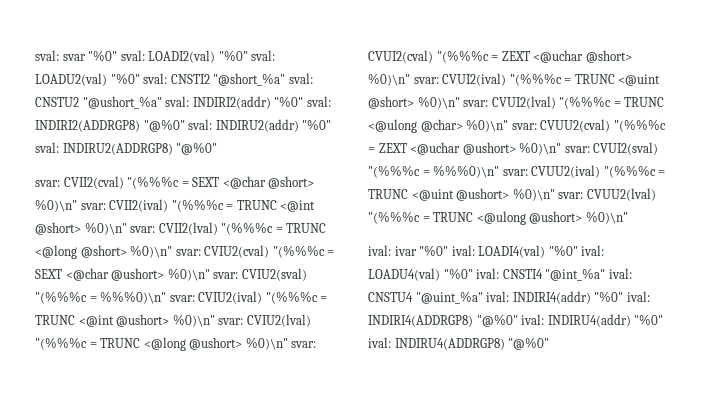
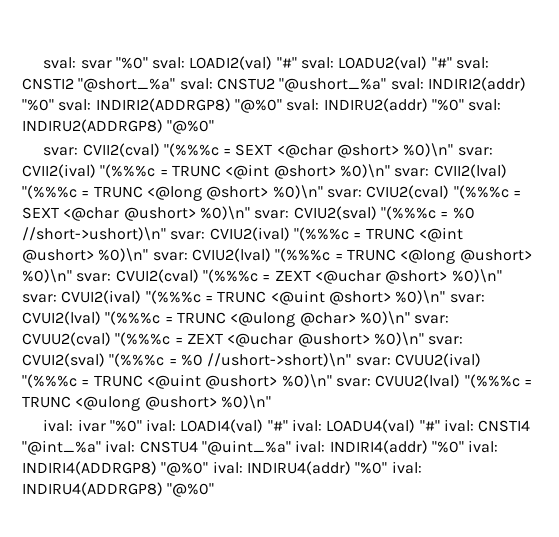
- sval: svar "%0" sval: LOADI2(val) "%0" sval: LOADU2(val) "%0" sval: CNSTI2 "@short_%a" sval: CNSTU2 "@ushort_%a" sval: INDIRI2(addr) "%0" sval: INDIRI2(ADDRGP8) "@%0" sval: INDIRU2(addr) "%0" sval: INDIRU2(ADDRGP8) "@%0"
+ sval: svar "%0" sval: LOADI2(val) "#" sval: LOADU2(val) "#" sval: CNSTI2 "@short_%a" sval: CNSTU2 "@ushort_%a" sval: INDIRI2(addr) "%0" sval: INDIRI2(ADDRGP8) "@%0" sval: INDIRU2(addr) "%0" sval: INDIRU2(ADDRGP8) "@%0"
- CVIU2(sval) "(%%%c = %%%0)\n" svar:
+ CVIU2(sval) "(%%%c = %0 //short->ushort)\n" svar:
- CVUI2(sval) "(%%%c = %%%0)\n" svar:
+ CVUI2(sval) "(%%%c = %0 //ushort->short)\n" svar:
- ival: ivar "%0" ival: LOADI4(val) "%0" ival: LOADU4(val) "%0" ival: CNSTI4 "@int_%a" ival: CNSTU4 "@uint_%a" ival: INDIRI4(addr) "%0" ival: INDIRI4(ADDRGP8) "@%0" ival: INDIRU4(addr) "%0" ival: INDIRU4(ADDRGP8) "@%0"
+ ival: ivar "%0" ival: LOADI4(val) "#" ival: LOADU4(val) "#" ival: CNSTI4 "@int_%a" ival: CNSTU4 "@uint_%a" ival: INDIRI4(addr) "%0" ival: INDIRI4(ADDRGP8) "@%0" ival: INDIRU4(addr) "%0" ival: INDIRU4(ADDRGP8) "@%0"

